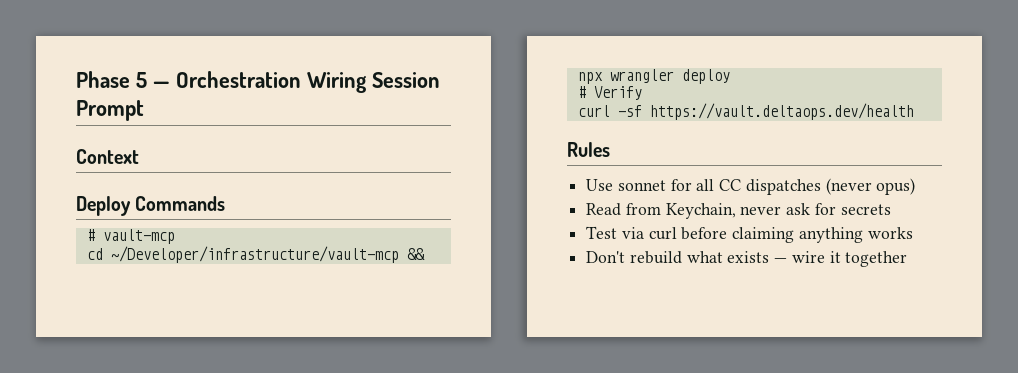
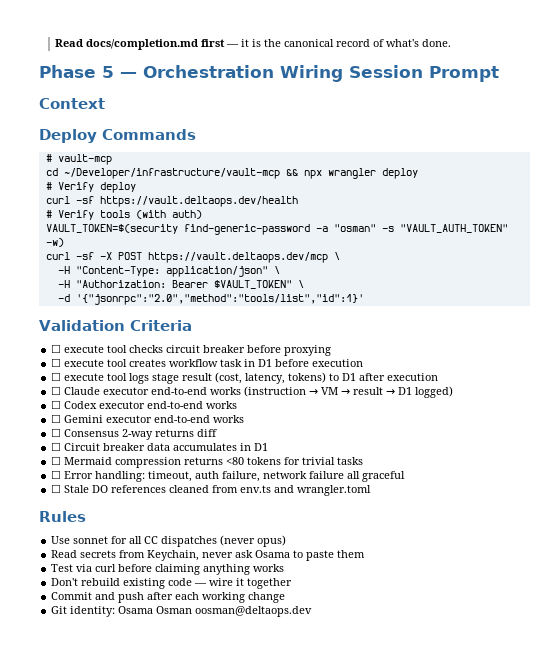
+ Read docs/completion.md first — it is the canonical record of what's done.
- # Verify
+ # Verify deploy
+ # Verify tools (with auth)
+ VAULT_TOKEN=$(security find-generic-password -a "osman" -s "VAULT_AUTH_TOKEN" -w)
+ curl -sf -X POST https://vault.deltaops.dev/mcp \
+ -H "Content-Type: application/json" \
+ -H "Authorization: Bearer $VAULT_TOKEN" \
+ -d '{"jsonrpc":"2.0","method":"tools/list","id":1}'
+ Validation Criteria
+ ☐ execute tool checks circuit breaker before proxying
+ ☐ execute tool creates workflow task in D1 before execution
+ ☐ execute tool logs stage result (cost, latency, tokens) to D1 after execution
+ ☐ Claude executor end-to-end works (instruction → VM → result → D1 logged)
+ ☐ Codex executor end-to-end works
+ ☐ Gemini executor end-to-end works
+ ☐ Consensus 2-way returns diff
+ ☐ Circuit breaker data accumulates in D1
+ ☐ Mermaid compression returns <80 tokens for trivial tasks
+ ☐ Error handling: timeout, auth failure, network failure all graceful
+ ☐ Stale DO references cleaned from env.ts and wrangler.toml
- Read from Keychain, never ask for secrets
+ Read secrets from Keychain, never ask Osama to paste them
- Don't rebuild what exists — wire it together
+ Don't rebuild existing code — wire it together
+ Commit and push after each working change
+ Git identity: Osama Osman oosman@deltaops.dev

